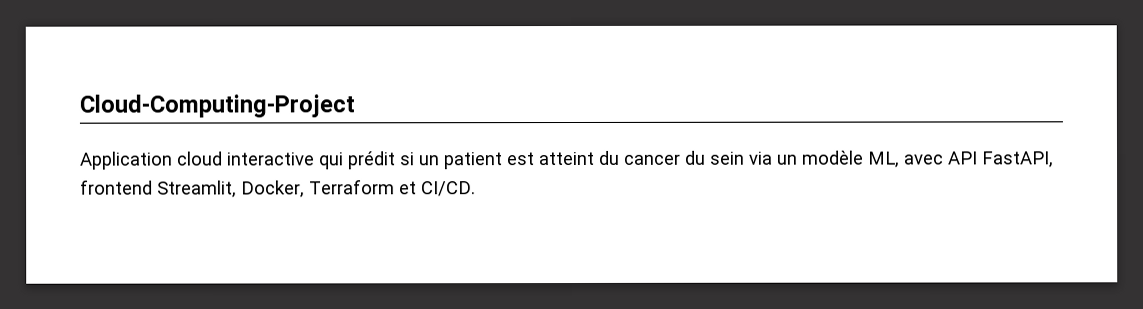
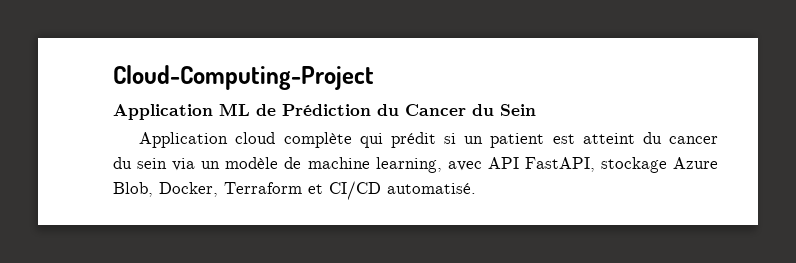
+ Application ML de Prédiction du Cancer du Sein
- Application cloud interactive qui prédit si un patient est atteint du cancer du sein via un modèle ML, avec API FastAPI, frontend Streamlit, Docker, Terraform et CI/CD.
+ Application cloud complète qui prédit si un patient est atteint du cancer du sein via un modèle de machine learning, avec API FastAPI, stockage Azure Blob, Docker, Terraform et CI/CD automatisé.

